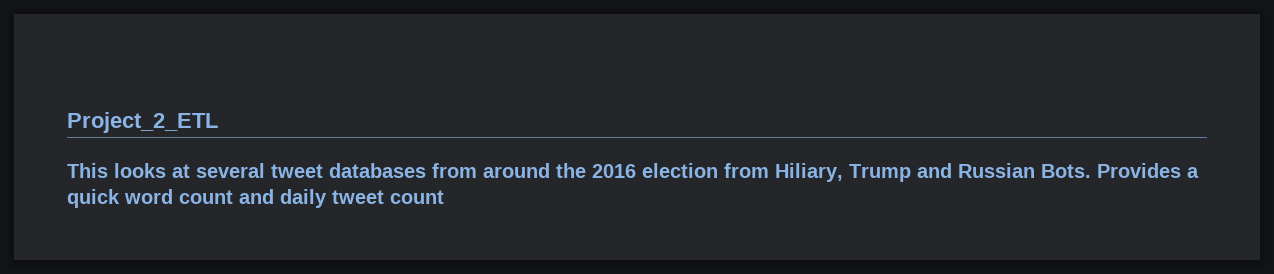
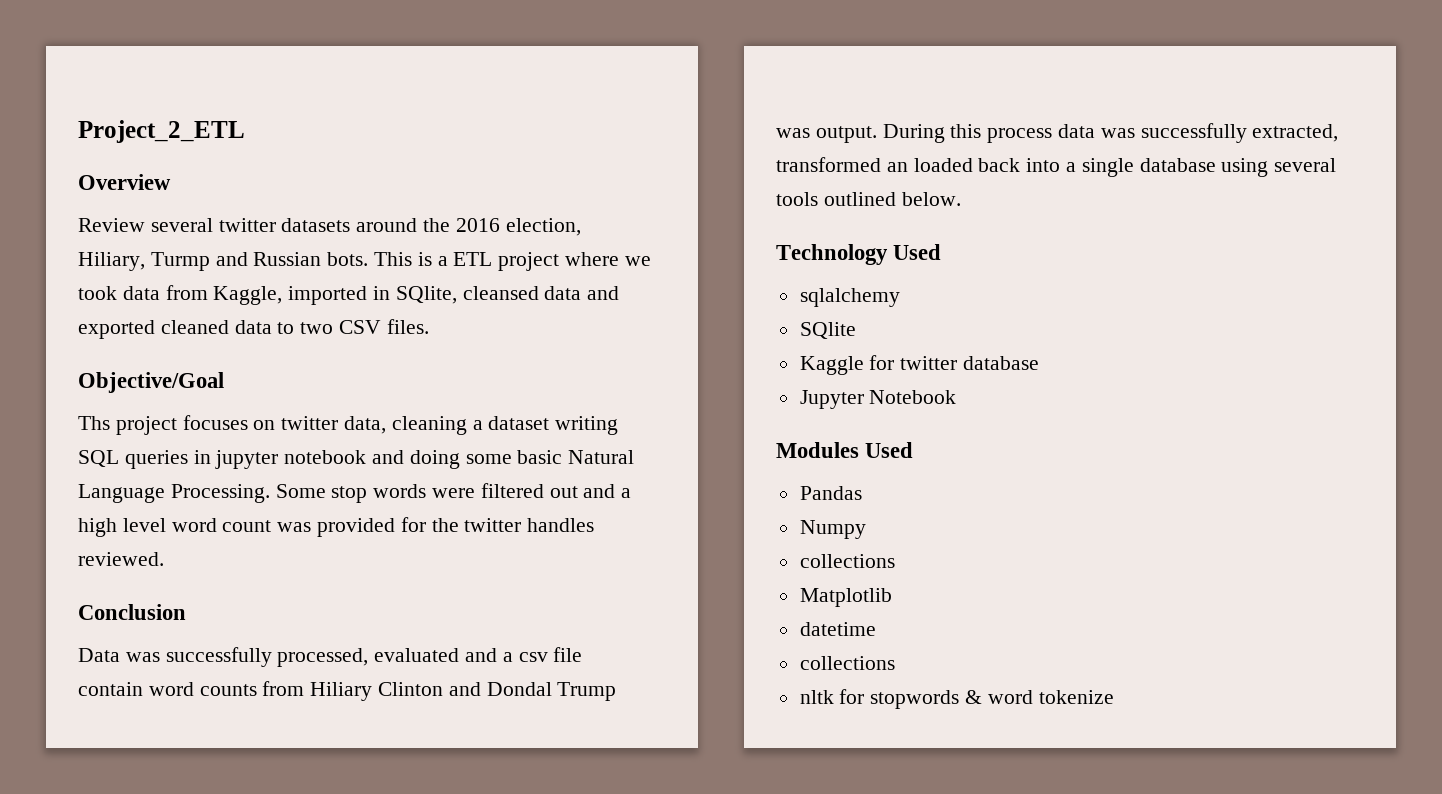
- This looks at several tweet databases from around the 2016 election from Hiliary, Trump and Russian Bots. Provides a quick word count and daily tweet count
+ Overview
+ Review several twitter datasets around the 2016 election, Hiliary, Turmp and Russian bots. This is a ETL project where we took data from Kaggle, imported in SQlite, cleansed data and exported cleaned data to two CSV files.
+ Objective/Goal
+ Ths project focuses on twitter data, cleaning a dataset writing SQL queries in jupyter notebook and doing some basic Natural Language Processing. Some stop words were filtered out and a high level word count was provided for the twitter handles reviewed.
+ Conclusion
+ Data was successfully processed, evaluated and a csv file contain word counts from Hiliary Clinton and Dondal Trump was output. During this process data was successfully extracted, transformed an loaded back into a single database using several tools outlined below.
+ Technology Used
+ sqlalchemy
+ SQlite
+ Kaggle for twitter database
+ Jupyter Notebook
+ Modules Used
+ Pandas
+ Numpy
+ collections
+ Matplotlib
+ datetime
+ collections
+ nltk for stopwords & word tokenize

